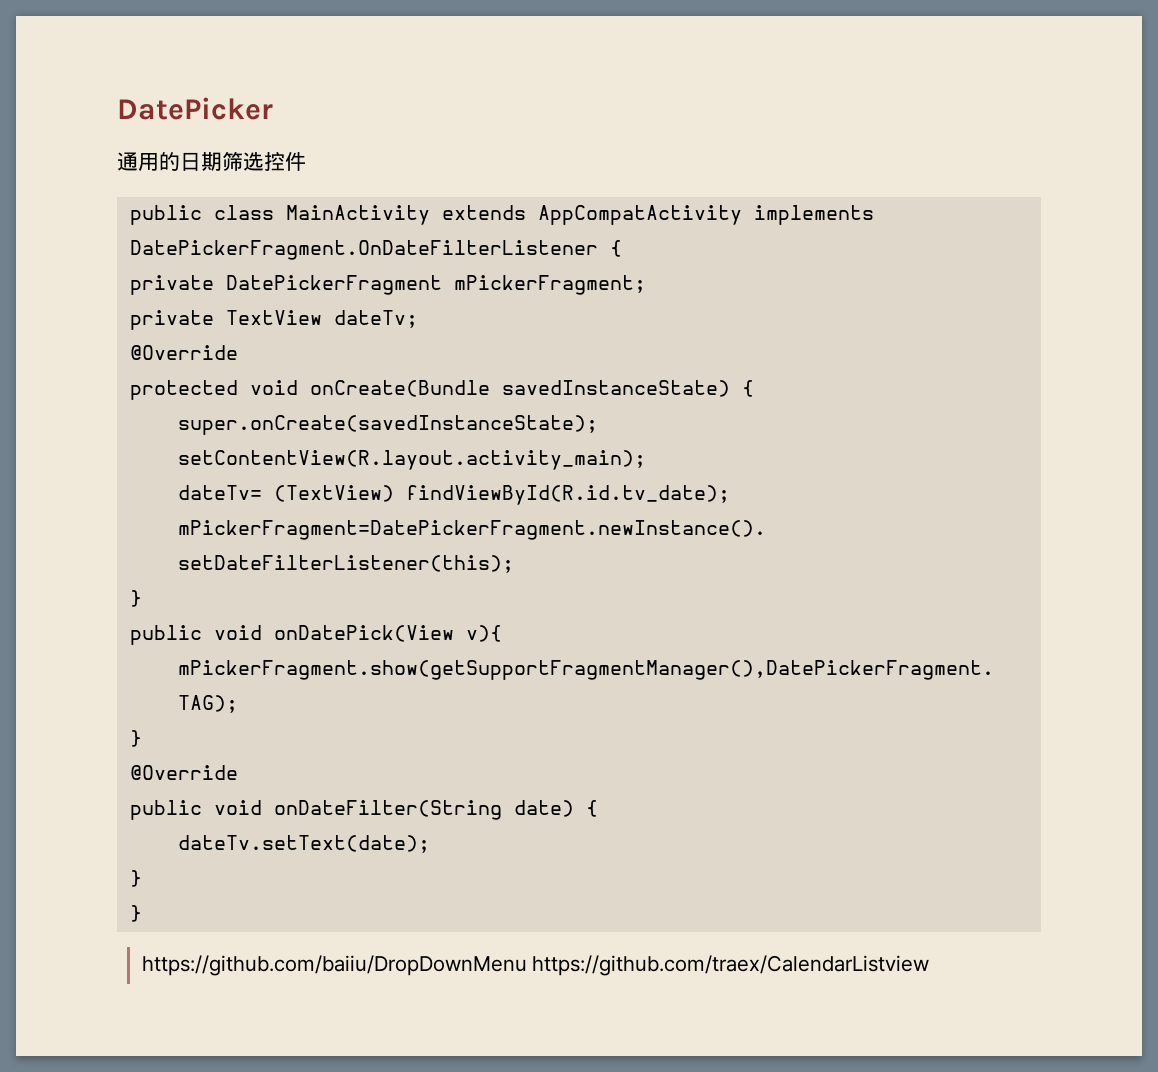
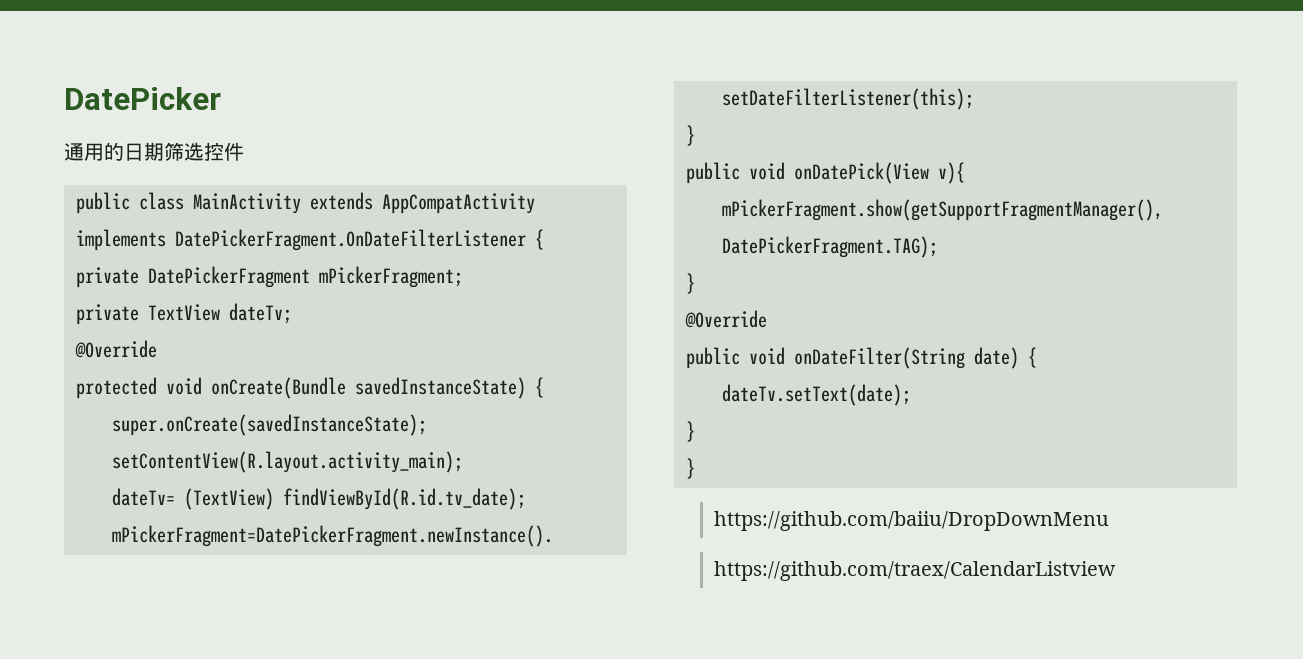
- https://github.com/baiiu/DropDownMenu https://github.com/traex/CalendarListview
+ https://github.com/baiiu/DropDownMenu
+ https://github.com/traex/CalendarListview

